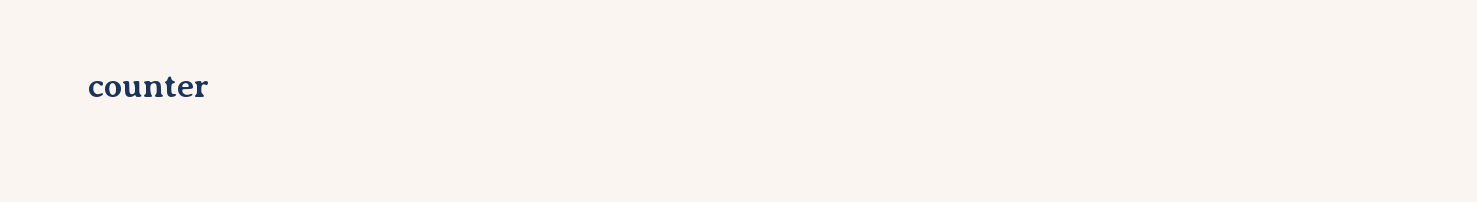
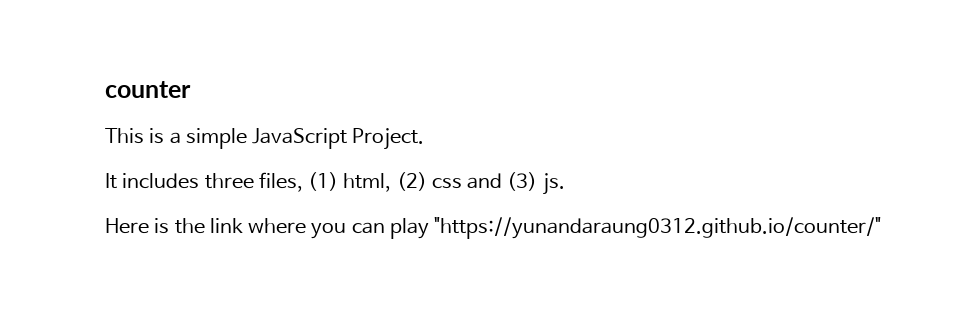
+ This is a simple JavaScript Project.
+ It includes three files, (1) html, (2) css and (3) js.
+ Here is the link where you can play "https://yunandaraung0312.github.io/counter/"

